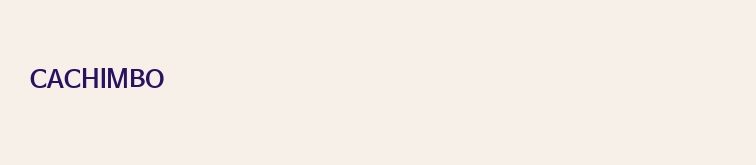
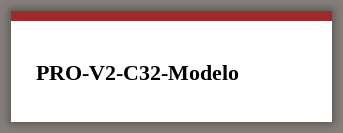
- CACHIMBO
+ PRO-V2-C32-Modelo

